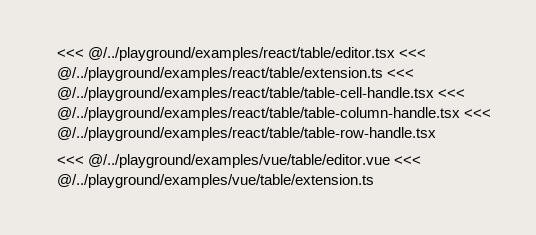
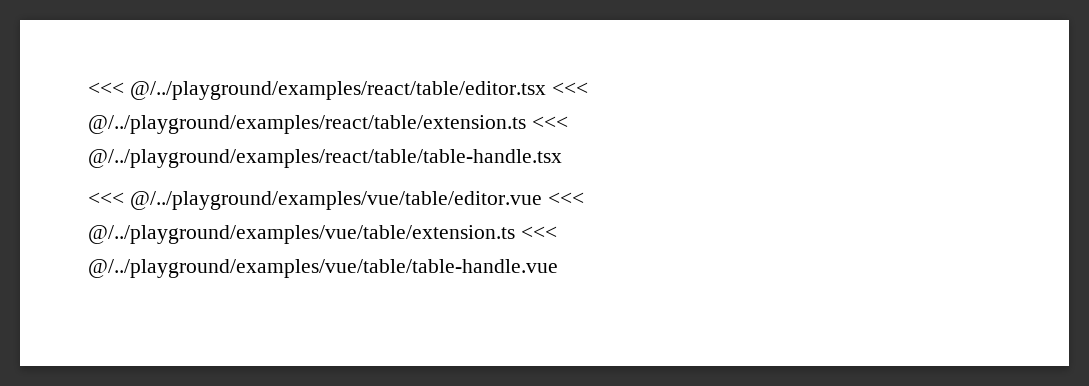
- <<< @/../playground/examples/react/table/editor.tsx <<< @/../playground/examples/react/table/extension.ts <<< @/../playground/examples/react/table/table-cell-handle.tsx <<< @/../playground/examples/react/table/table-column-handle.tsx <<< @/../playground/examples/react/table/table-row-handle.tsx
+ <<< @/../playground/examples/react/table/editor.tsx <<< @/../playground/examples/react/table/extension.ts <<< @/../playground/examples/react/table/table-handle.tsx
- <<< @/../playground/examples/vue/table/editor.vue <<< @/../playground/examples/vue/table/extension.ts
+ <<< @/../playground/examples/vue/table/editor.vue <<< @/../playground/examples/vue/table/extension.ts <<< @/../playground/examples/vue/table/table-handle.vue

